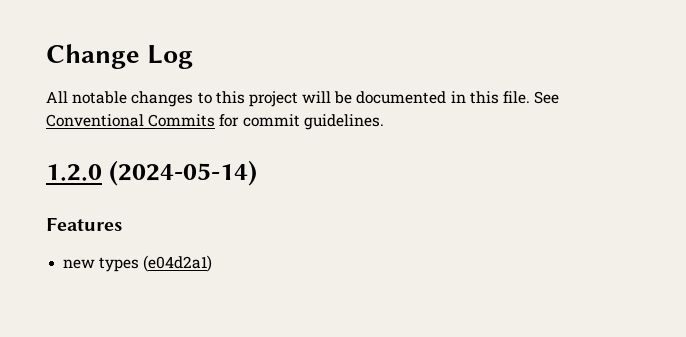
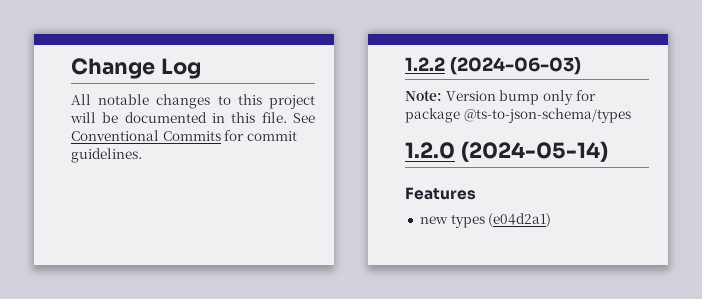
+ 1.2.2 (2024-06-03)
+ Note: Version bump only for package @ts-to-json-schema/types

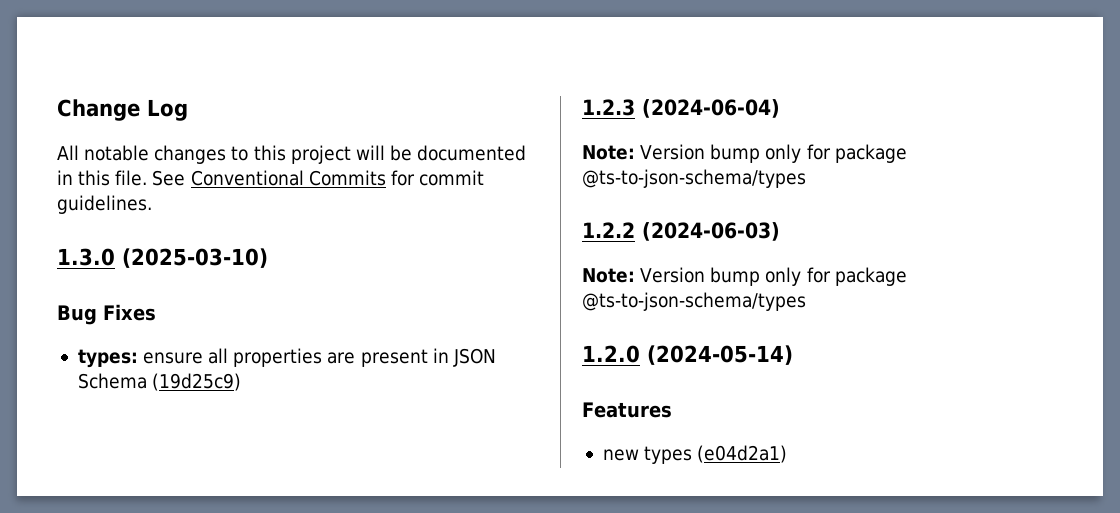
+ 1.3.0 (2025-03-10)
+ Bug Fixes
+ types: ensure all properties are present in JSON Schema (19d25c9)
+ 1.2.3 (2024-06-04)
+ Note: Version bump only for package @ts-to-json-schema/types

